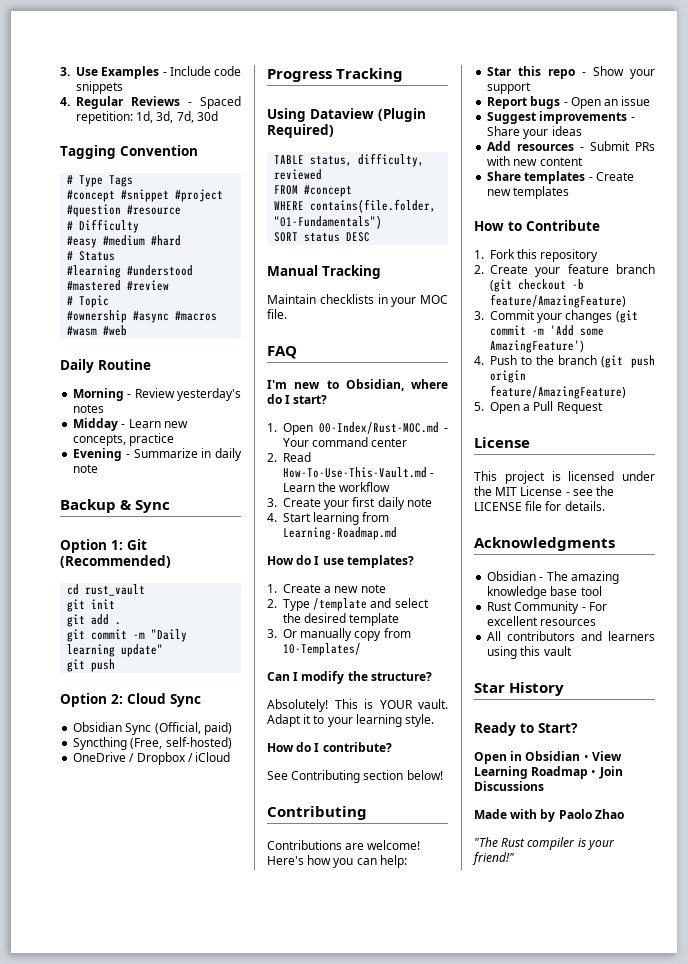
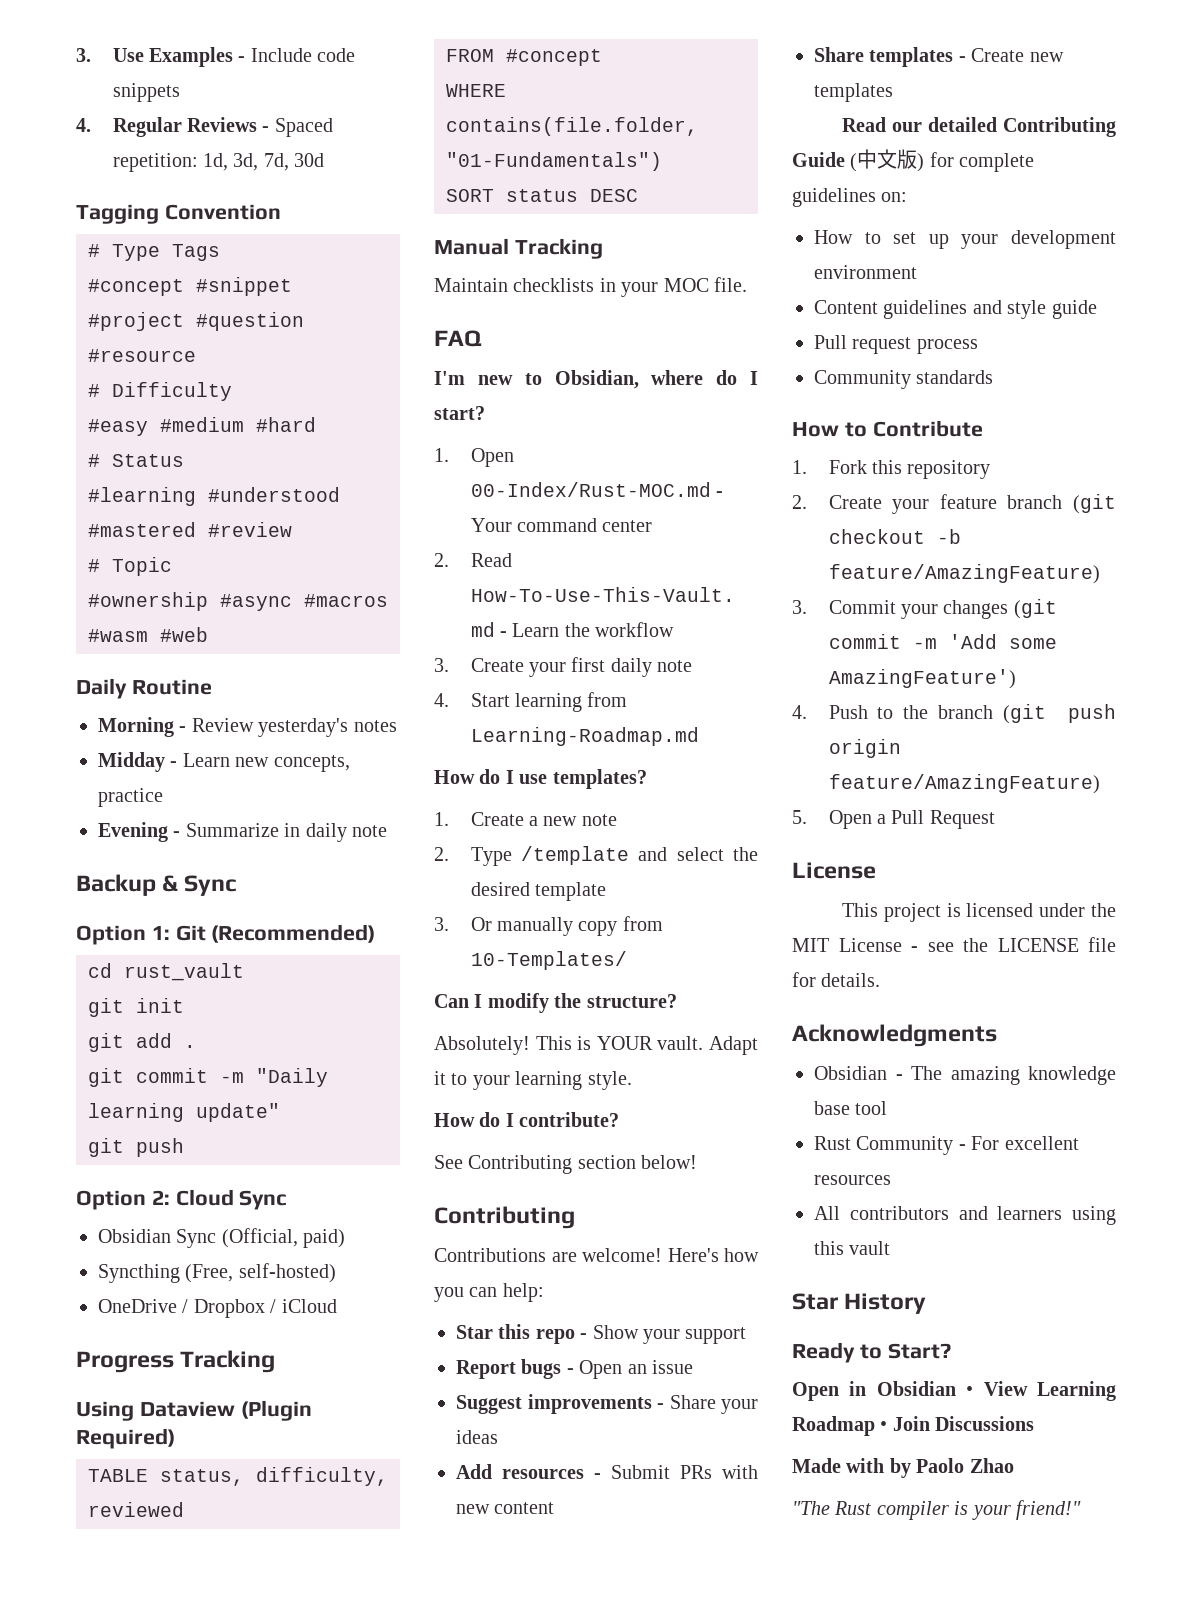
+ Read our detailed Contributing Guide (中文版) for complete guidelines on:
+ How to set up your development environment
+ Content guidelines and style guide
+ Pull request process
+ Community standards

